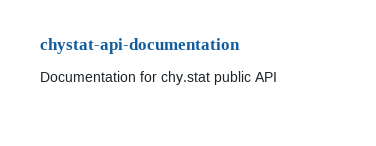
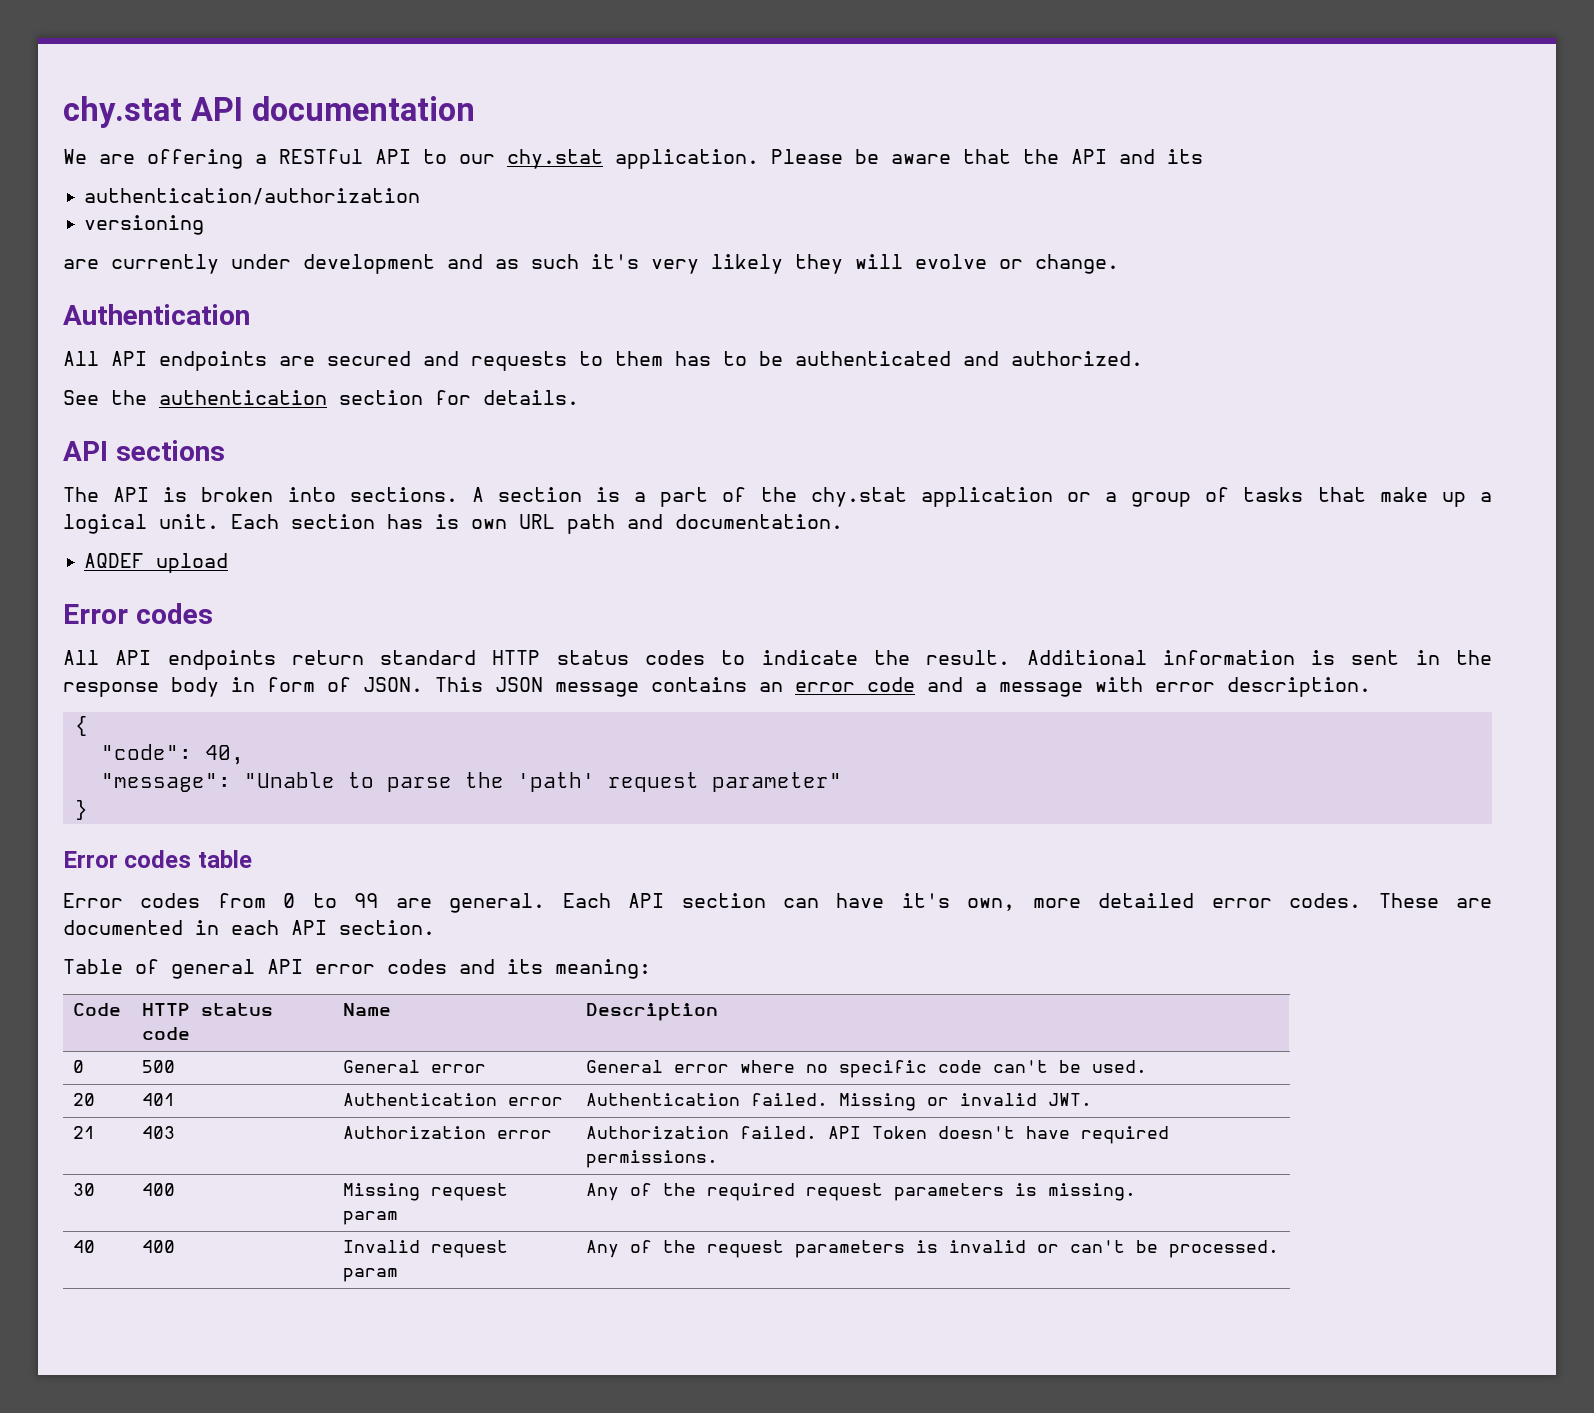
- chystat-api-documentation
- Documentation for chy.stat public API
+ chy.stat API documentation
+ We are offering a RESTful API to our chy.stat application. Please be aware that the API and its
+ authentication/authorization
+ versioning
+ are currently under development and as such it's very likely they will evolve or change.
+ Authentication
+ All API endpoints are secured and requests to them has to be authenticated and authorized.
+ See the authentication section for details.
+ API sections
+ The API is broken into sections. A section is a part of the chy.stat application or a group of tasks that make up a logical unit. Each section has is own URL path and documentation.
+ AQDEF upload
+ Error codes
+ All API endpoints return standard HTTP status codes to indicate the result. Additional information is sent in the response body in form of JSON. This JSON message contains an error code and a message with error description.
+ {
+ "code": 40,
+ "message": "Unable to parse the 'path' request parameter"
+ }
+ Error codes table
+ Error codes from 0 to 99 are general. Each API section can have it's own, more detailed error codes. These are documented in each API section.
+ Table of general API error codes and its meaning:
+ Code | HTTP status code | Name | Description
+ 0 | 500 | General error | General error where no specific code can't be used.
+ 20 | 401 | Authentication error | Authentication failed. Missing or invalid JWT.
+ 21 | 403 | Authorization error | Authorization failed. API Token doesn't have required permissions.
+ 30 | 400 | Missing request param | Any of the required request parameters is missing.
+ 40 | 400 | Invalid request param | Any of the request parameters is invalid or can't be processed.

